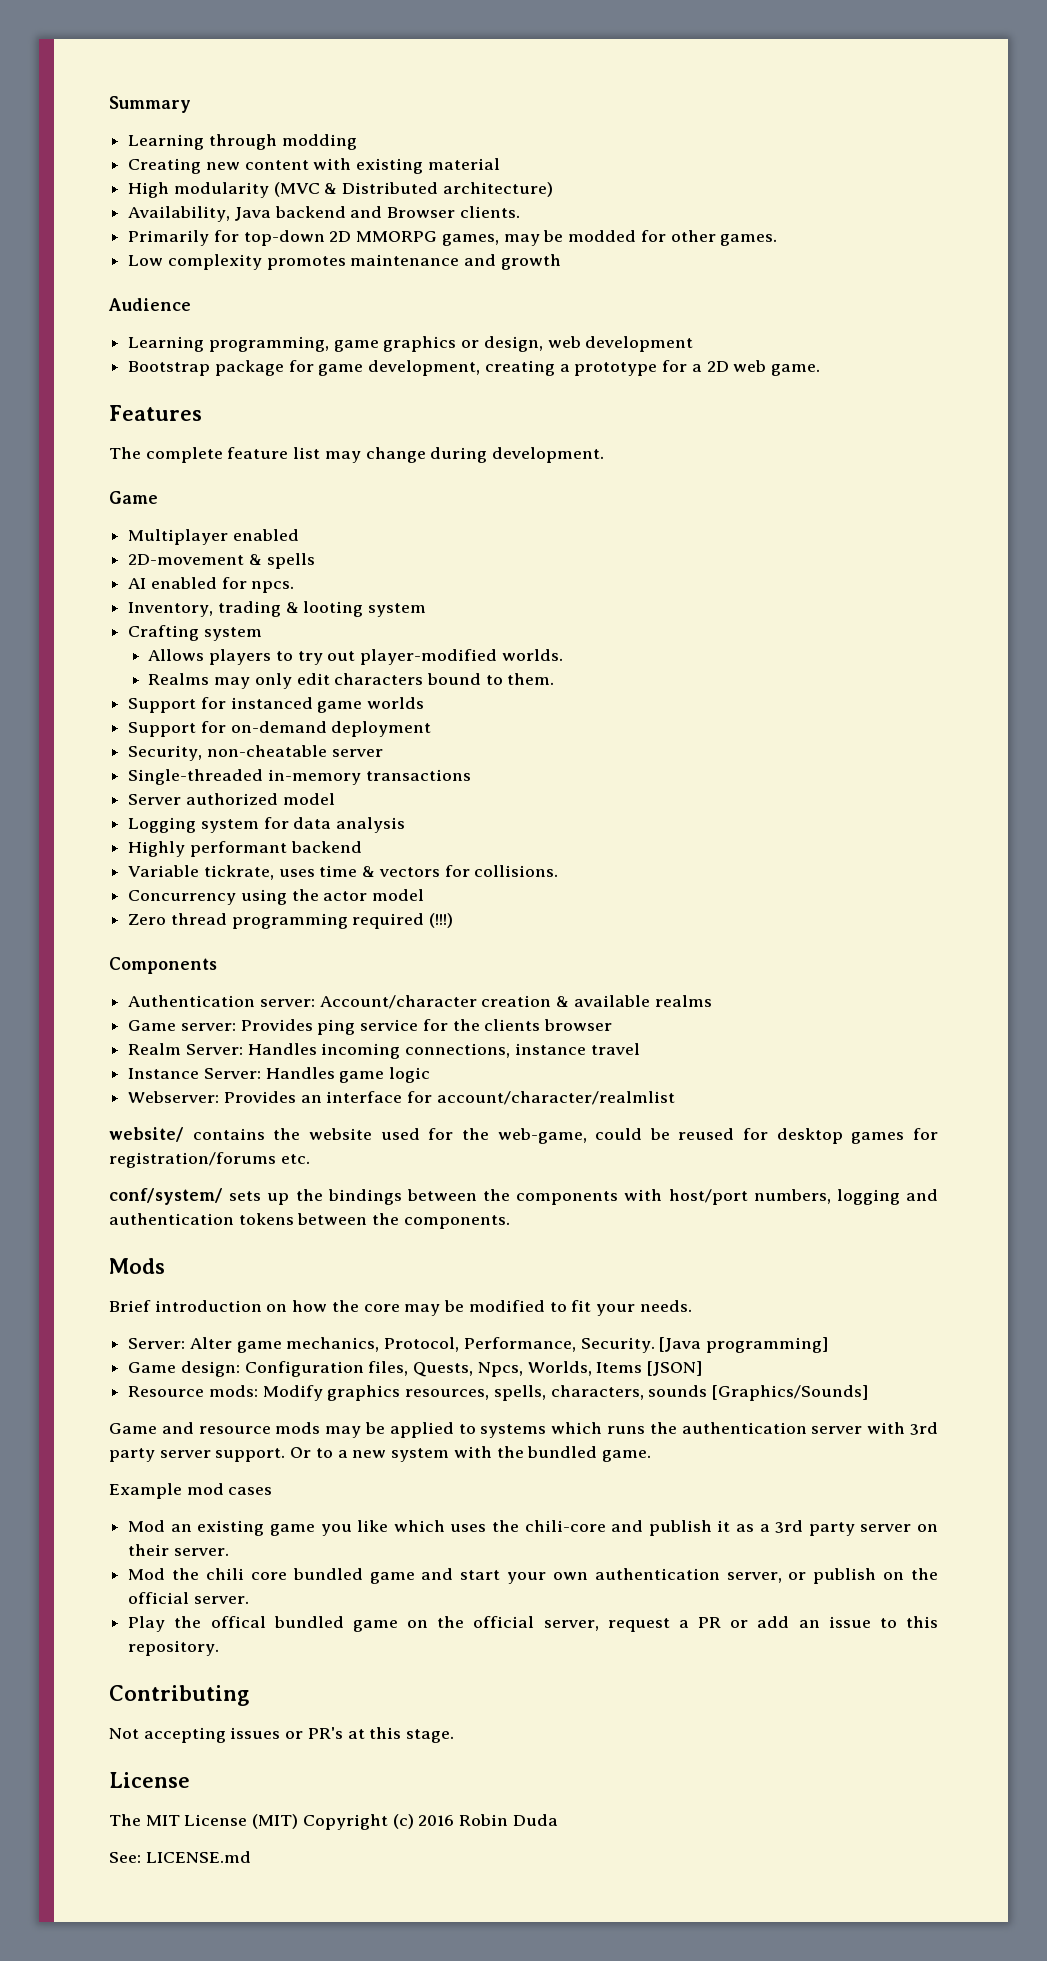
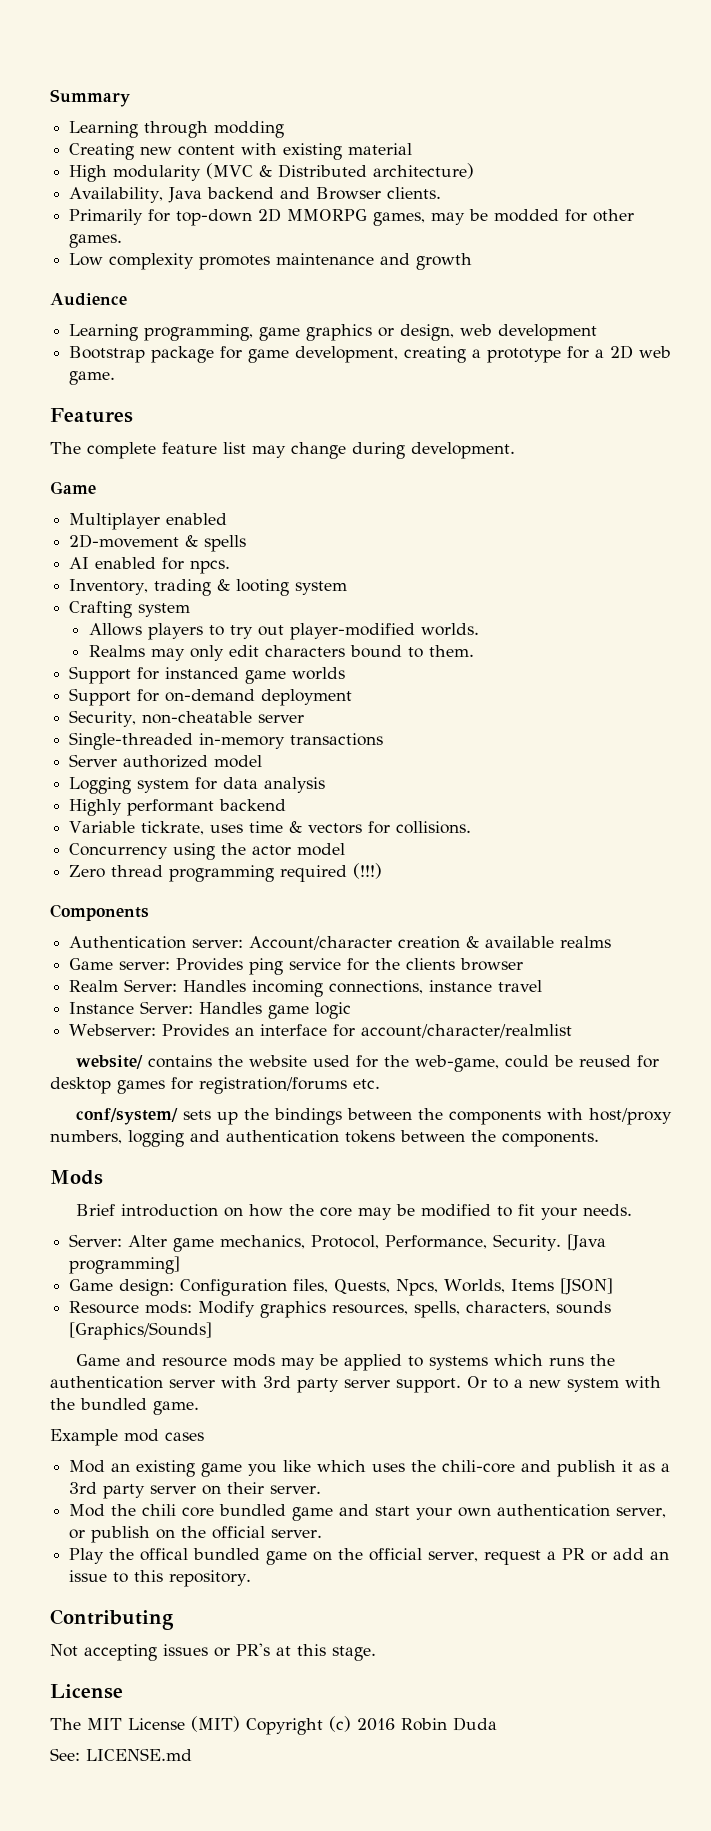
- conf/system/ sets up the bindings between the components with host/port numbers, logging and authentication tokens between the components.
+ conf/system/ sets up the bindings between the components with host/proxy numbers, logging and authentication tokens between the components.

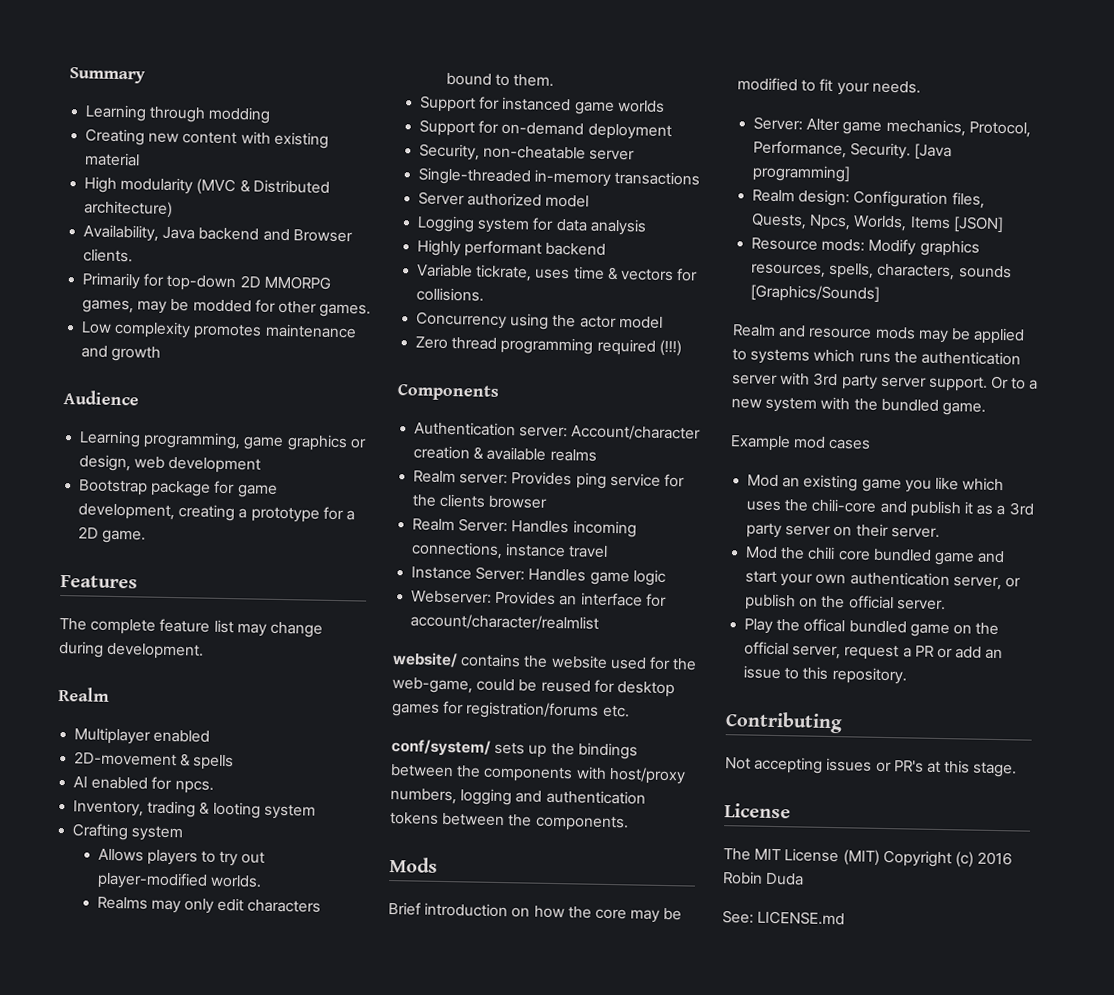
- Bootstrap package for game development, creating a prototype for a 2D web game.
+ Bootstrap package for game development, creating a prototype for a 2D game.
  The complete feature list may change during development.
- Game
+ Realm
- Game server: Provides ping service for the clients browser
+ Realm server: Provides ping service for the clients browser
- Game design: Configuration files, Quests, Npcs, Worlds, Items [JSON]
+ Realm design: Configuration files, Quests, Npcs, Worlds, Items [JSON]
- Game and resource mods may be applied to systems which runs the authentication server with 3rd party server support.
+ Realm and resource mods may be applied to systems which runs the authentication server with 3rd party server support.

